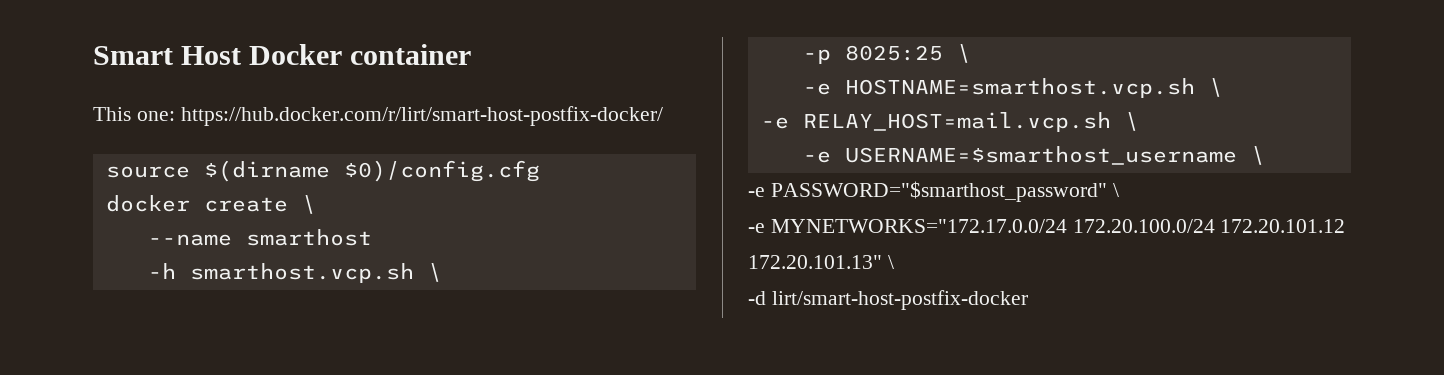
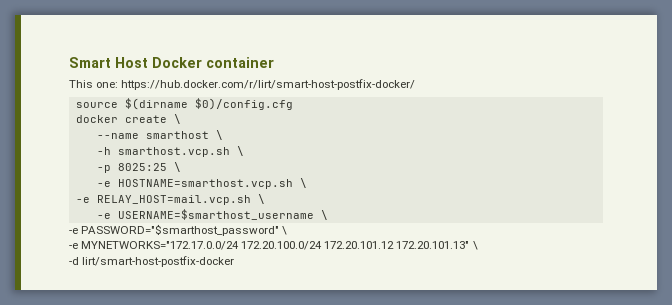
- --name smarthost
+ --name smarthost \

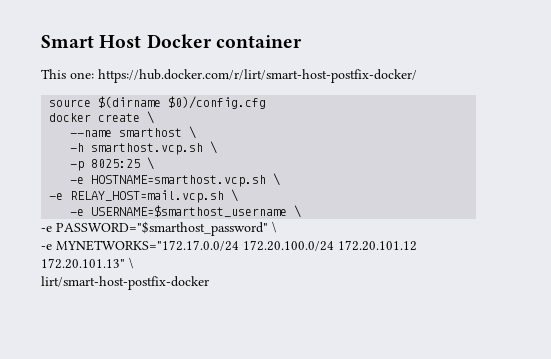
- -d lirt/smart-host-postfix-docker
+ lirt/smart-host-postfix-docker

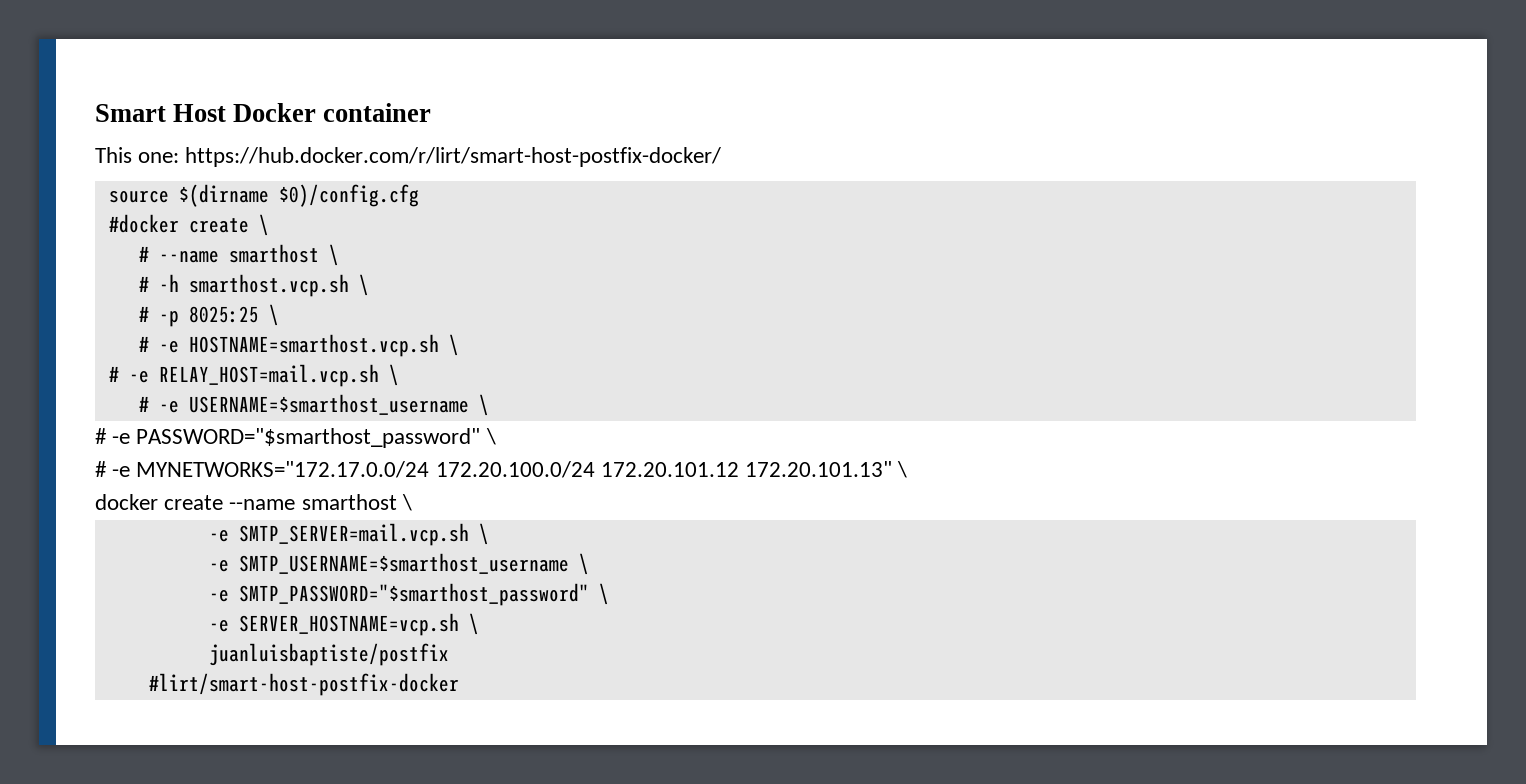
- docker create \
+ #docker create \
- --name smarthost \
- -h smarthost.vcp.sh \
+ # --name smarthost \
+ # -h smarthost.vcp.sh \
- -p 8025:25 \
+ # -p 8025:25 \
- -e HOSTNAME=smarthost.vcp.sh \
+ # -e HOSTNAME=smarthost.vcp.sh \
- -e RELAY_HOST=mail.vcp.sh \
+ # -e RELAY_HOST=mail.vcp.sh \
- -e USERNAME=$smarthost_username \
+ # -e USERNAME=$smarthost_username \
- -e PASSWORD="$smarthost_password" \
+ # -e PASSWORD="$smarthost_password" \
- -e MYNETWORKS="172.17.0.0/24 172.20.100.0/24 172.20.101.12 172.20.101.13" \
+ # -e MYNETWORKS="172.17.0.0/24 172.20.100.0/24 172.20.101.12 172.20.101.13" \
- lirt/smart-host-postfix-docker
+ docker create --name smarthost \
+ -e SMTP_SERVER=mail.vcp.sh \
+ -e SMTP_USERNAME=$smarthost_username \
+ -e SMTP_PASSWORD="$smarthost_password" \
+ -e SERVER_HOSTNAME=vcp.sh \
+ juanluisbaptiste/postfix
+ #lirt/smart-host-postfix-docker

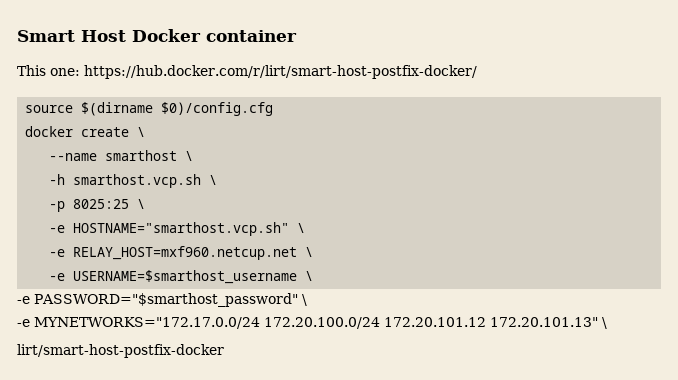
- #docker create \
+ docker create \
- # --name smarthost \
- # -h smarthost.vcp.sh \
+ --name smarthost \
+ -h smarthost.vcp.sh \
- # -p 8025:25 \
+ -p 8025:25 \
- # -e HOSTNAME=smarthost.vcp.sh \
- # -e RELAY_HOST=mail.vcp.sh \
- # -e USERNAME=$smarthost_username \
+ -e HOSTNAME="smarthost.vcp.sh" \
+ -e RELAY_HOST=mxf960.netcup.net \
+ -e USERNAME=$smarthost_username \
- # -e PASSWORD="$smarthost_password" \
+ -e PASSWORD="$smarthost_password" \
- # -e MYNETWORKS="172.17.0.0/24 172.20.100.0/24 172.20.101.12 172.20.101.13" \
+ -e MYNETWORKS="172.17.0.0/24 172.20.100.0/24 172.20.101.12 172.20.101.13" \
- docker create --name smarthost \
- -e SMTP_SERVER=mail.vcp.sh \
- -e SMTP_USERNAME=$smarthost_username \
- -e SMTP_PASSWORD="$smarthost_password" \
- -e SERVER_HOSTNAME=vcp.sh \
- juanluisbaptiste/postfix
- #lirt/smart-host-postfix-docker
+ lirt/smart-host-postfix-docker

